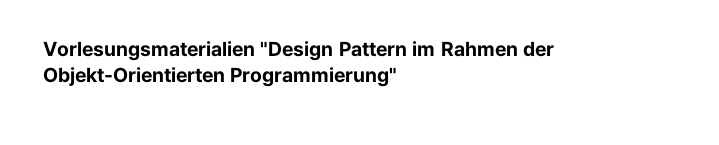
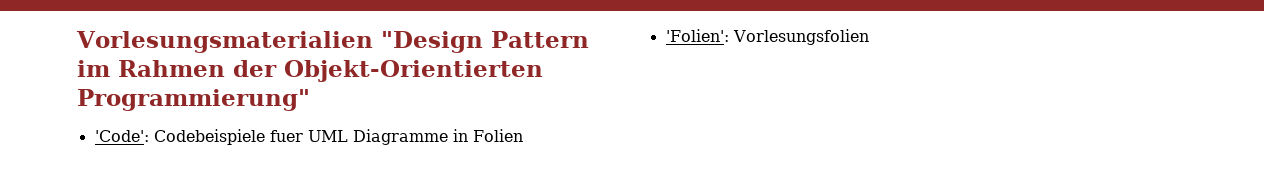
+ 'Code': Codebeispiele fuer UML Diagramme in Folien
+ 'Folien': Vorlesungsfolien

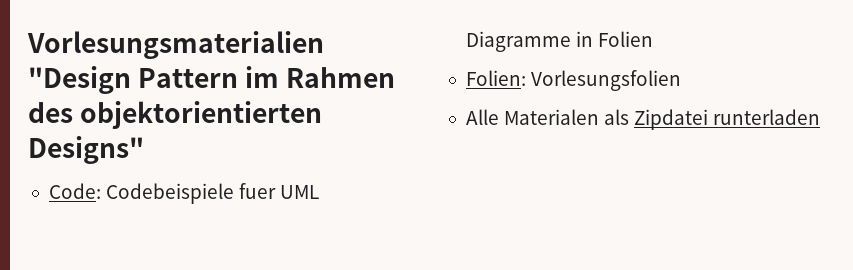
- Vorlesungsmaterialien "Design Pattern im Rahmen der Objekt-Orientierten Programmierung"
- 'Code': Codebeispiele fuer UML Diagramme in Folien
+ Vorlesungsmaterialien "Design Pattern im Rahmen des objektorientierten Designs"
+ Code: Codebeispiele fuer UML Diagramme in Folien
- 'Folien': Vorlesungsfolien
+ Folien: Vorlesungsfolien
+ Alle Materialen als Zipdatei runterladen

